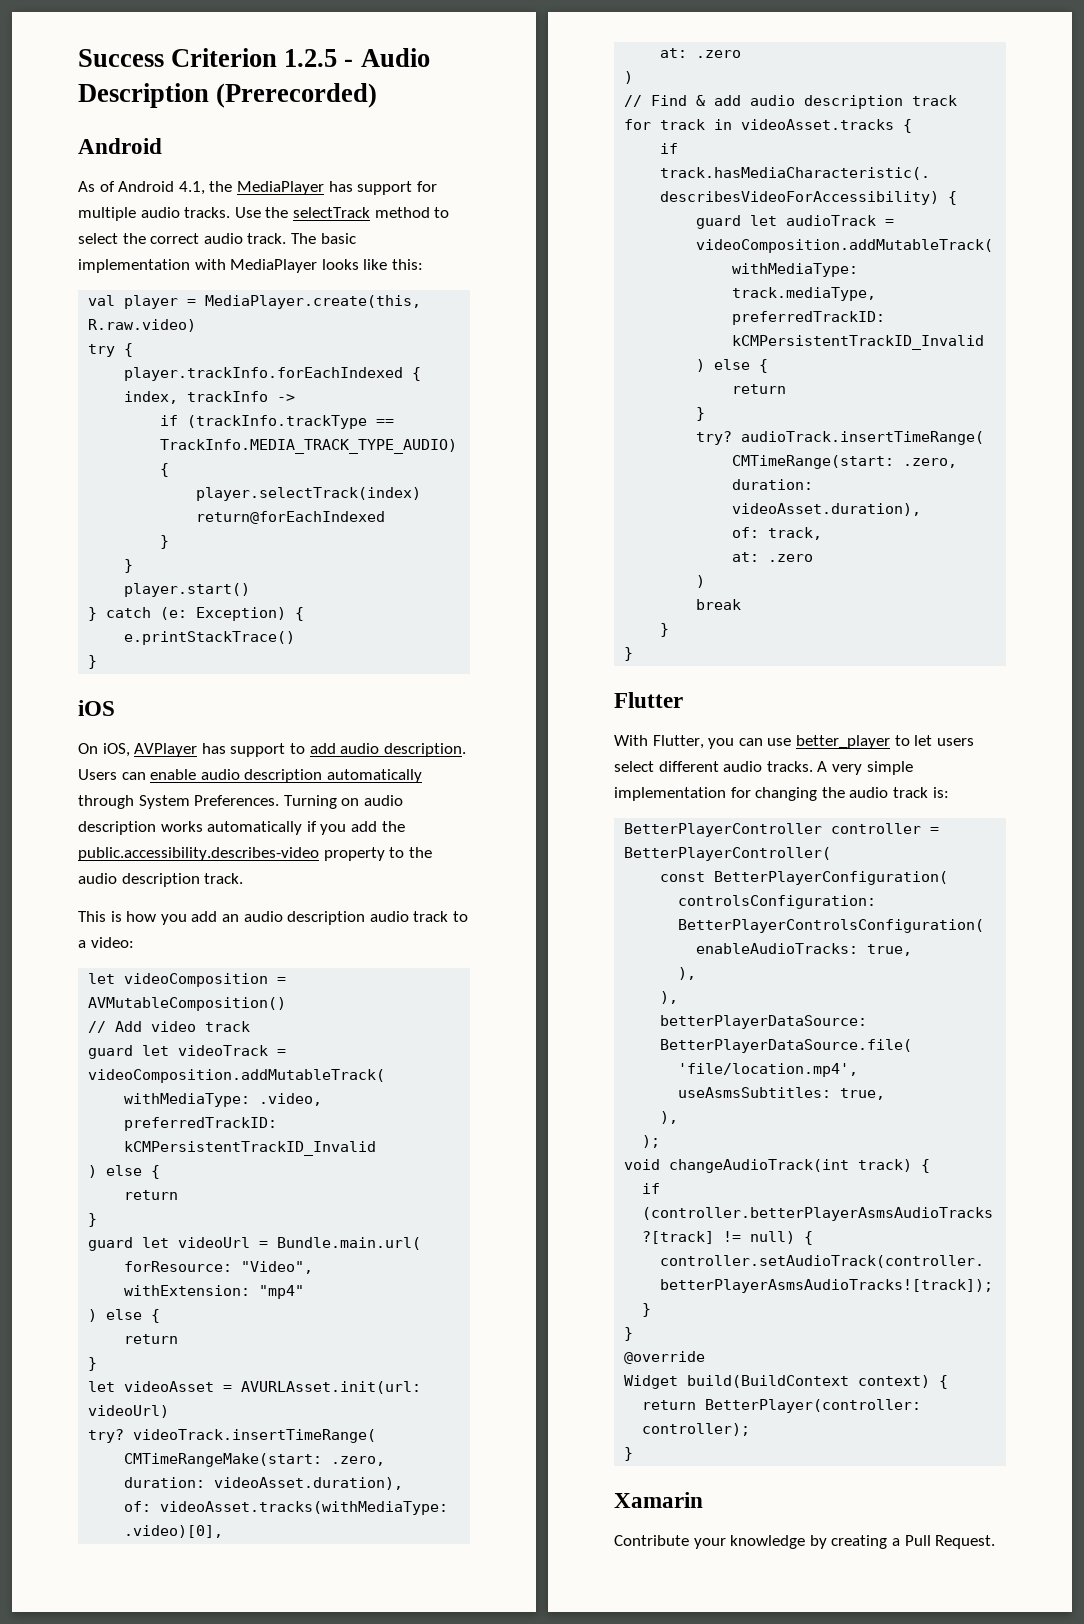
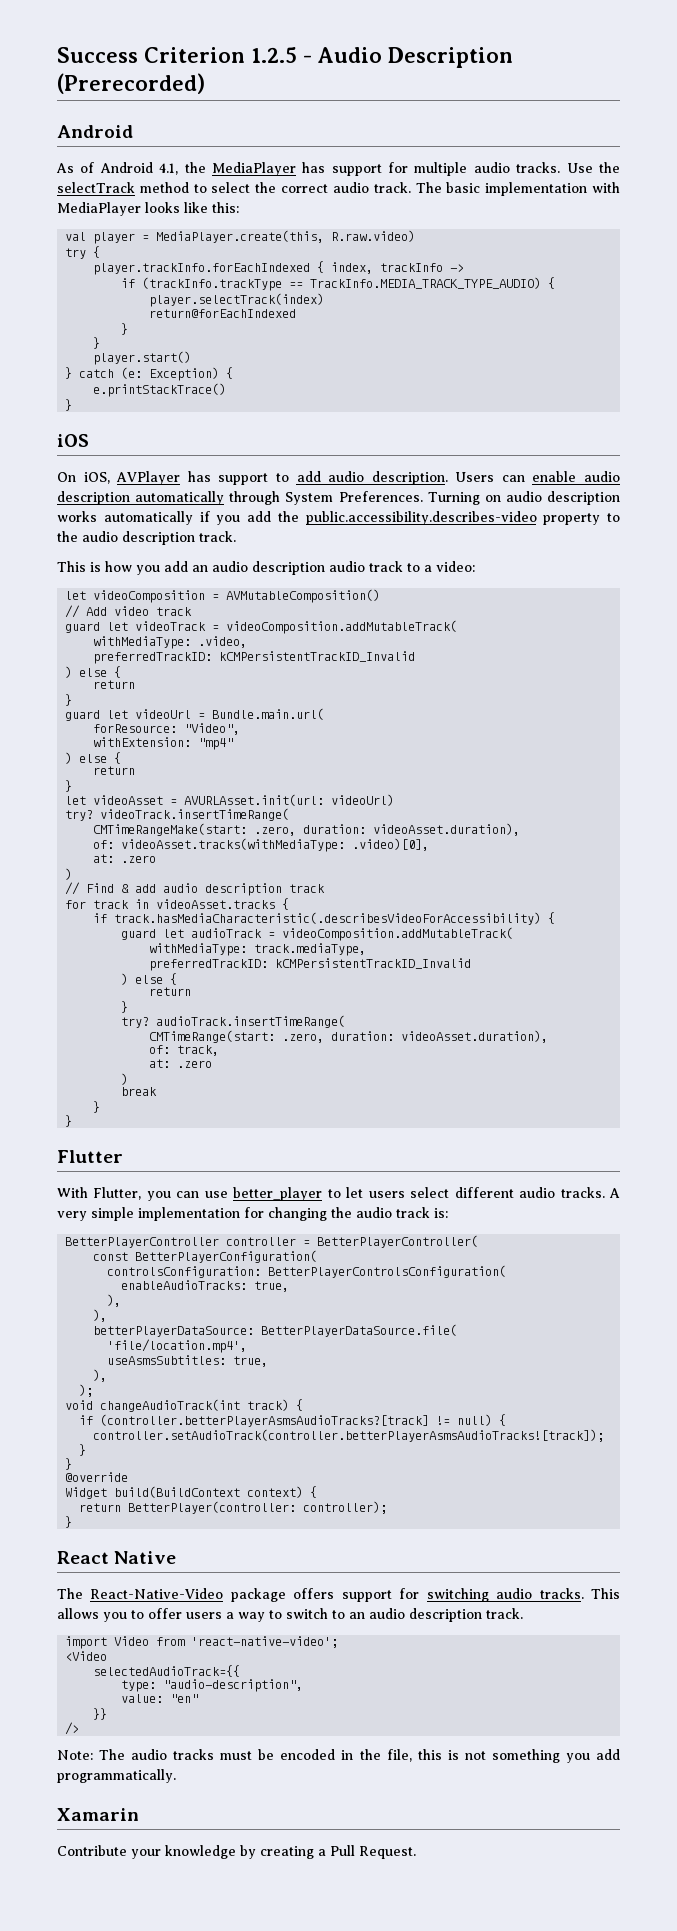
+ React Native
+ The React-Native-Video package offers support for switching audio tracks. This allows you to offer users a way to switch to an audio description track.
+ import Video from 'react-native-video';
+ <Video
+ selectedAudioTrack={{
+ type: "audio-description",
+ value: "en"
+ }}
+ />
+ Note: The audio tracks must be encoded in the file, this is not something you add programmatically.

